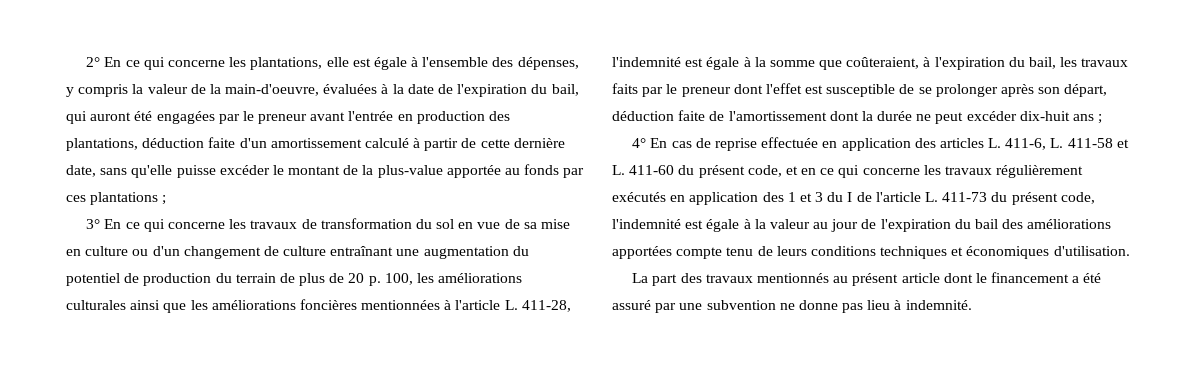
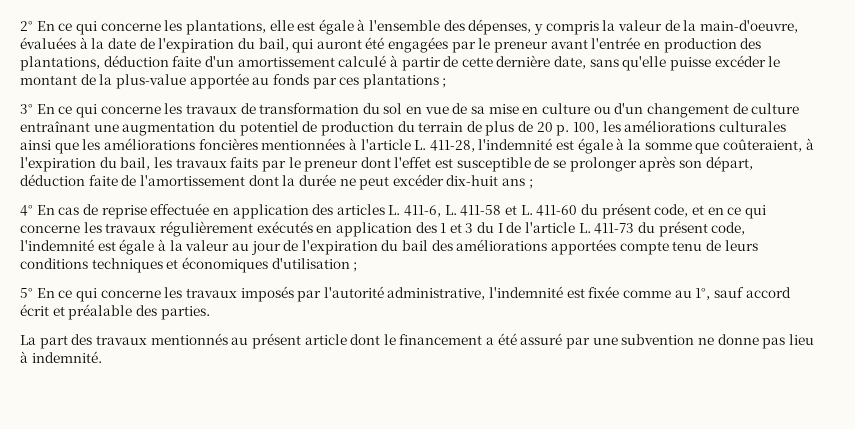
- 4° En cas de reprise effectuée en application des articles L. 411-6, L. 411-58 et L. 411-60 du présent code, et en ce qui concerne les travaux régulièrement exécutés en application des 1 et 3 du I de l'article L. 411-73 du présent code, l'indemnité est égale à la valeur au jour de l'expiration du bail des améliorations apportées compte tenu de leurs conditions techniques et économiques d'utilisation.
+ 4° En cas de reprise effectuée en application des articles L. 411-6, L. 411-58 et L. 411-60 du présent code, et en ce qui concerne les travaux régulièrement exécutés en application des 1 et 3 du I de l'article L. 411-73 du présent code, l'indemnité est égale à la valeur au jour de l'expiration du bail des améliorations apportées compte tenu de leurs conditions techniques et économiques d'utilisation ;
+ 5° En ce qui concerne les travaux imposés par l'autorité administrative, l'indemnité est fixée comme au 1°, sauf accord écrit et préalable des parties.

